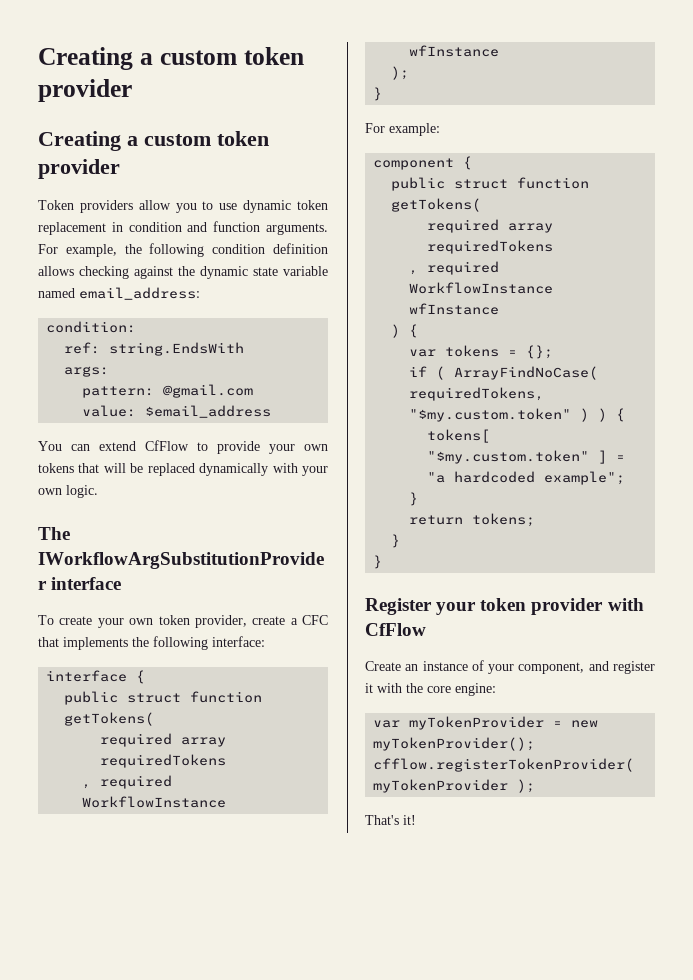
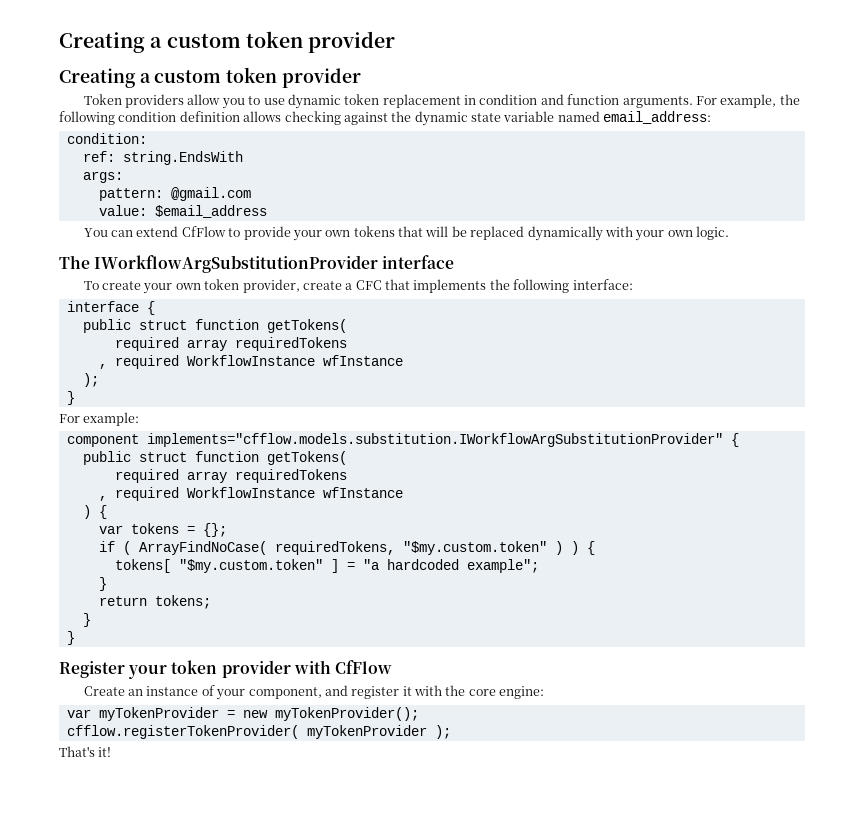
- component {
+ component implements="cfflow.models.substitution.IWorkflowArgSubstitutionProvider" {

